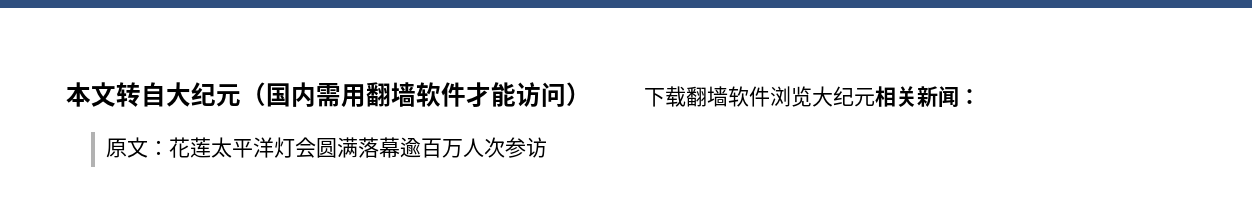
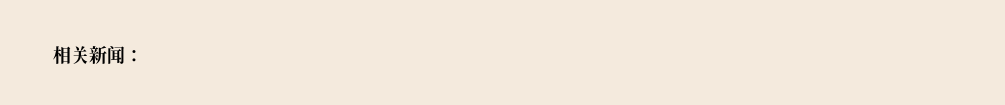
- 本文转自大纪元（国内需用翻墙软件才能访问）
- 原文：花莲太平洋灯会圆满落幕逾百万人次参访
- 下载翻墙软件浏览大纪元相关新闻：
+ 相关新闻：

